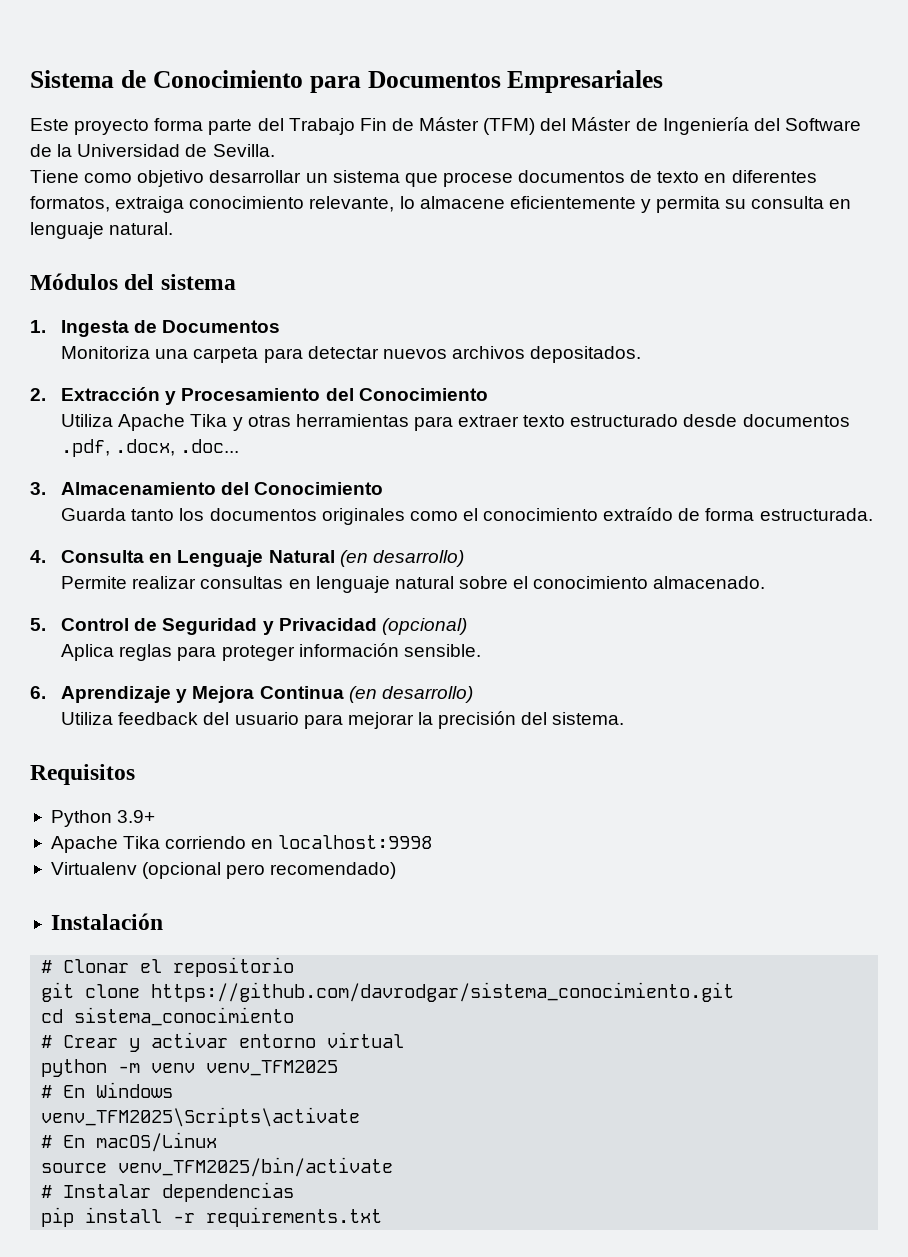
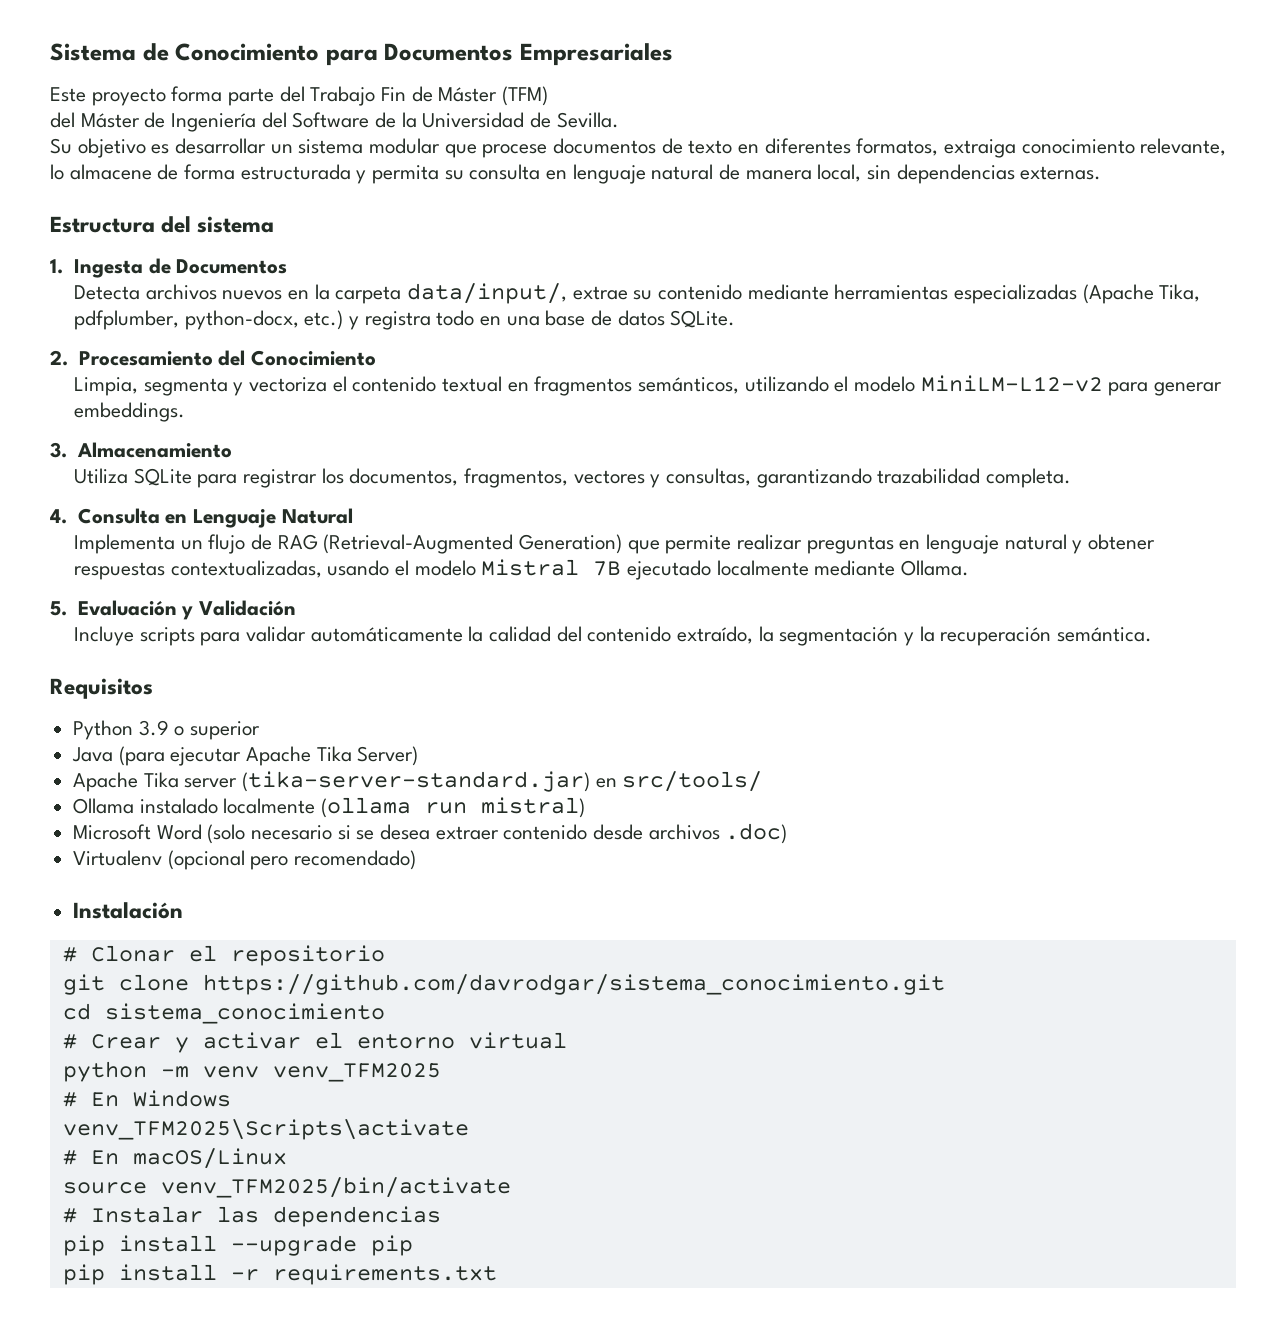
- Este proyecto forma parte del Trabajo Fin de Máster (TFM) del Máster de Ingeniería del Software de la Universidad de Sevilla.
+ Este proyecto forma parte del Trabajo Fin de Máster (TFM)
+ del Máster de Ingeniería del Software de la Universidad de Sevilla.
- Tiene como objetivo desarrollar un sistema que procese documentos de texto en diferentes formatos, extraiga conocimiento relevante, lo almacene eficientemente y permita su consulta en lenguaje natural.
- Módulos del sistema
+ Su objetivo es desarrollar un sistema modular que procese documentos de texto en diferentes formatos, extraiga conocimiento relevante, lo almacene de forma estructurada y permita su consulta en lenguaje natural de manera local, sin dependencias externas.
+ Estructura del sistema
- Monitoriza una carpeta para detectar nuevos archivos depositados.
+ Detecta archivos nuevos en la carpeta data/input/, extrae su contenido mediante herramientas especializadas (Apache Tika, pdfplumber, python-docx, etc.) y registra todo en una base de datos SQLite.
- 2. Extracción y Procesamiento del Conocimiento
+ 2. Procesamiento del Conocimiento
- Utiliza Apache Tika y otras herramientas para extraer texto estructurado desde documentos .pdf, .docx, .doc...
- 3. Almacenamiento del Conocimiento
- Guarda tanto los documentos originales como el conocimiento extraído de forma estructurada.
+ Limpia, segmenta y vectoriza el contenido textual en fragmentos semánticos, utilizando el modelo MiniLM-L12-v2 para generar embeddings.
+ 3. Almacenamiento
+ Utiliza SQLite para registrar los documentos, fragmentos, vectores y consultas, garantizando trazabilidad completa.
- 4. Consulta en Lenguaje Natural (en desarrollo)
- Permite realizar consultas en lenguaje natural sobre el conocimiento almacenado.
- 5. Control de Seguridad y Privacidad (opcional)
- Aplica reglas para proteger información sensible.
- 6. Aprendizaje y Mejora Continua (en desarrollo)
- Utiliza feedback del usuario para mejorar la precisión del sistema.
+ 4. Consulta en Lenguaje Natural
+ Implementa un flujo de RAG (Retrieval-Augmented Generation) que permite realizar preguntas en lenguaje natural y obtener respuestas contextualizadas, usando el modelo Mistral 7B ejecutado localmente mediante Ollama.
+ 5. Evaluación y Validación
+ Incluye scripts para validar automáticamente la calidad del contenido extraído, la segmentación y la recuperación semántica.
  Requisitos
- Python 3.9+
- Apache Tika corriendo en localhost:9998
+ Python 3.9 o superior
+ Java (para ejecutar Apache Tika Server)
+ Apache Tika server (tika-server-standard.jar) en src/tools/
+ Ollama instalado localmente (ollama run mistral)
+ Microsoft Word (solo necesario si se desea extraer contenido desde archivos .doc)
- # Crear y activar entorno virtual
+ # Crear y activar el entorno virtual
- # Instalar dependencias
+ # Instalar las dependencias
+ pip install --upgrade pip

